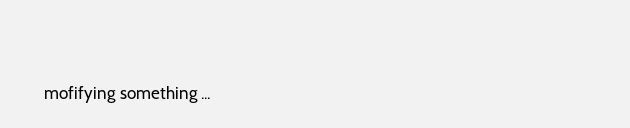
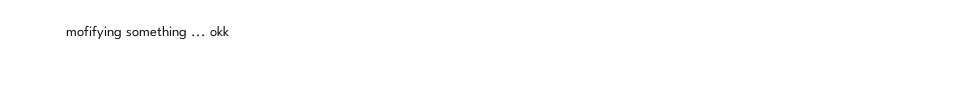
- mofifying something ...
+ mofifying something ... okk

